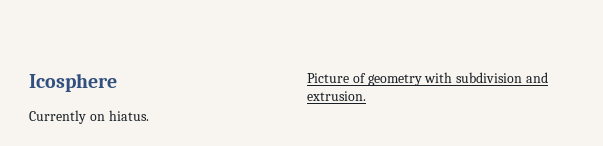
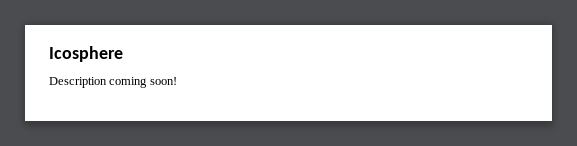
- Currently on hiatus.
- Picture of geometry with subdivision and extrusion.
+ Description coming soon!

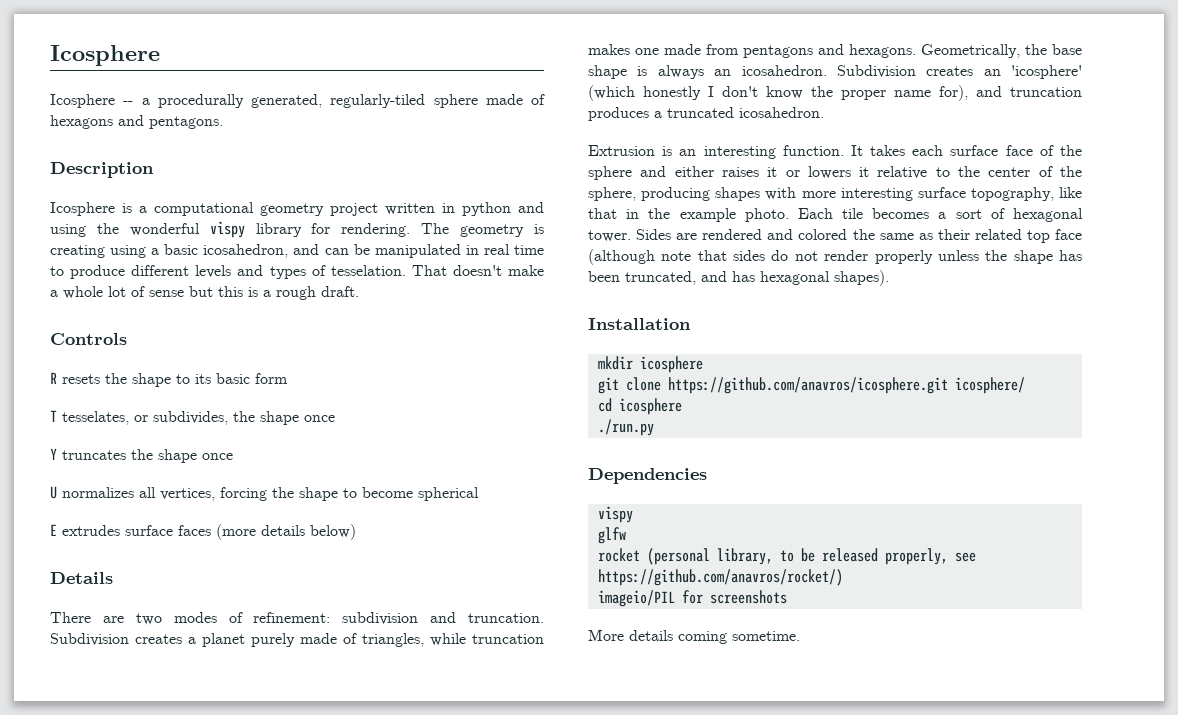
- Description coming soon!
+ Icosphere -- a procedurally generated, regularly-tiled sphere made of hexagons and pentagons.
+ Description
+ Icosphere is a computational geometry project written in python and using the wonderful vispy library for rendering. The geometry is creating using a basic icosahedron, and can be manipulated in real time to produce different levels and types of tesselation. That doesn't make a whole lot of sense but this is a rough draft.
+ Controls
+ R resets the shape to its basic form
+ T tesselates, or subdivides, the shape once
+ Y truncates the shape once
+ U normalizes all vertices, forcing the shape to become spherical
+ E extrudes surface faces (more details below)
+ Details
+ There are two modes of refinement: subdivision and truncation. Subdivision creates a planet purely made of triangles, while truncation makes one made from pentagons and hexagons. Geometrically, the base shape is always an icosahedron. Subdivision creates an 'icosphere' (which honestly I don't know the proper name for), and truncation produces a truncated icosahedron.
+ Extrusion is an interesting function. It takes each surface face of the sphere and either raises it or lowers it relative to the center of the sphere, producing shapes with more interesting surface topography, like that in the example photo. Each tile becomes a sort of hexagonal tower. Sides are rendered and colored the same as their related top face (although note that sides do not render properly unless the shape has been truncated, and has hexagonal shapes).
+ Installation
+ mkdir icosphere
+ git clone https://github.com/anavros/icosphere.git icosphere/
+ cd icosphere
+ ./run.py
+ Dependencies
+ vispy
+ glfw
+ rocket (personal library, to be released properly, see https://github.com/anavros/rocket/)
+ imageio/PIL for screenshots
+ More details coming sometime.

